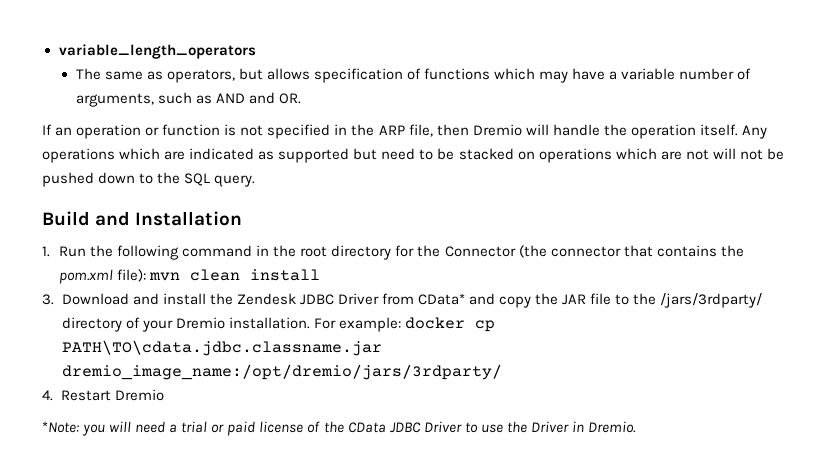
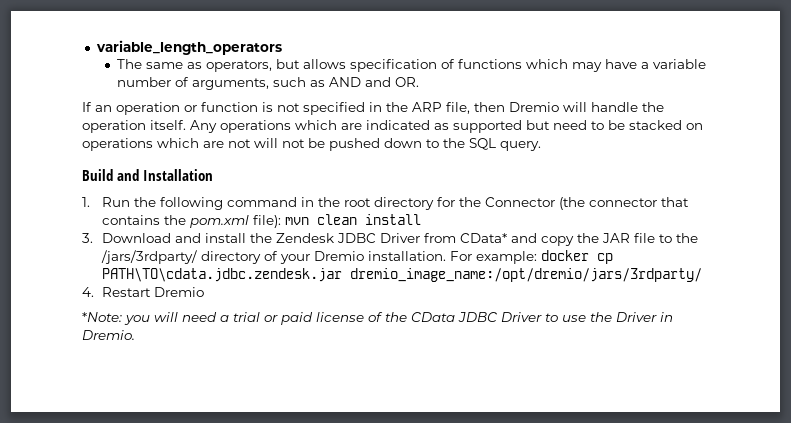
- For example: docker cp PATH\TO\cdata.jdbc.classname.jar dremio_image_name:/opt/dremio/jars/3rdparty/
+ For example: docker cp PATH\TO\cdata.jdbc.zendesk.jar dremio_image_name:/opt/dremio/jars/3rdparty/

